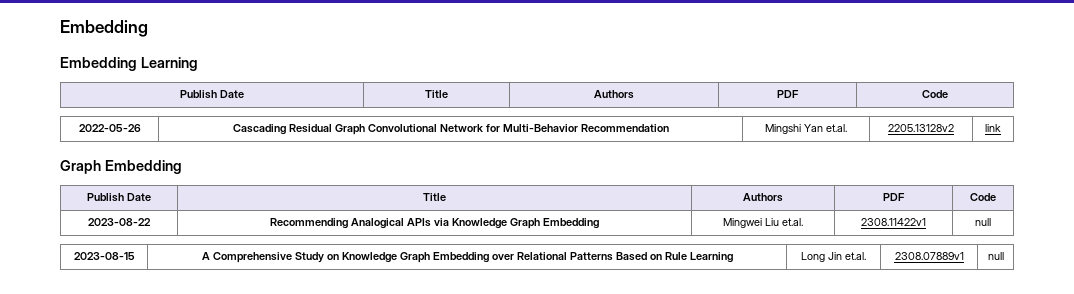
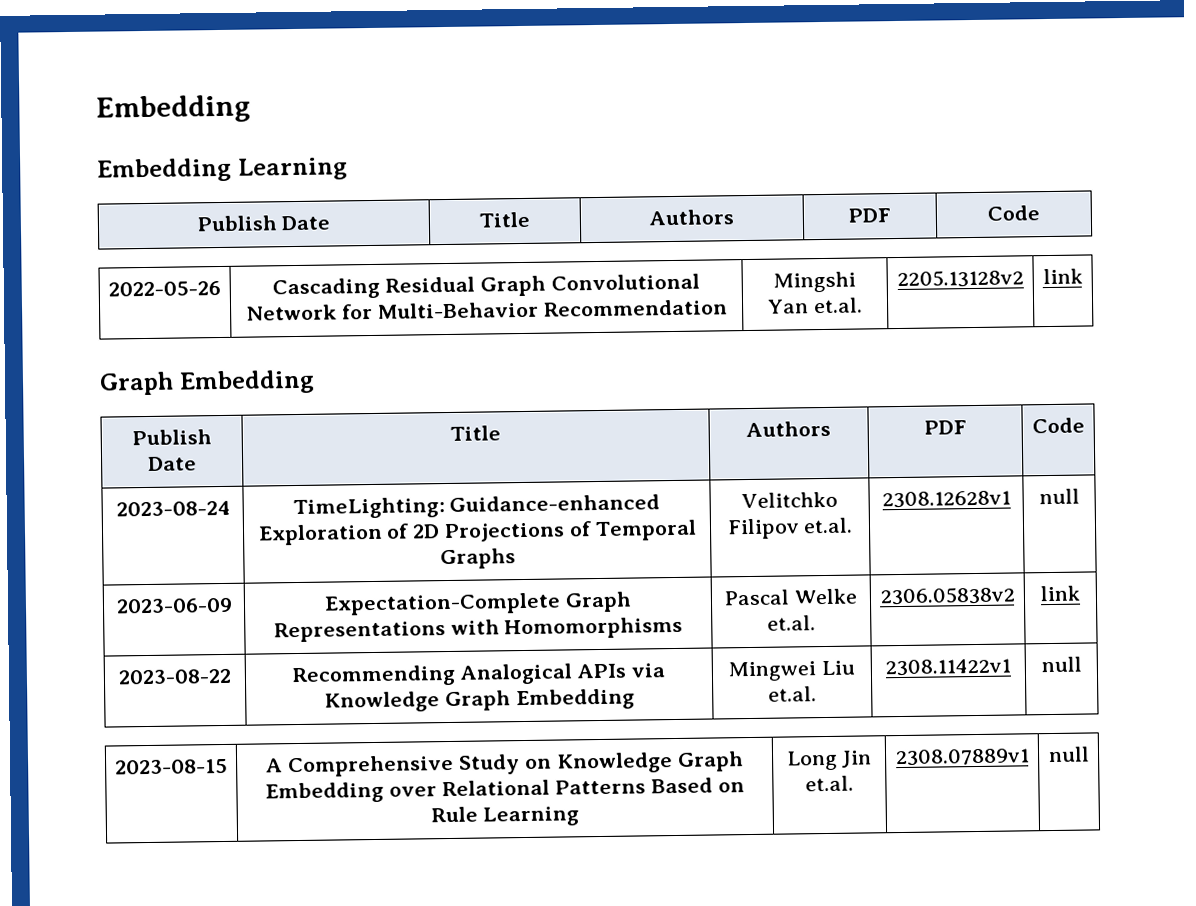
+ 2023-08-24 | TimeLighting: Guidance-enhanced Exploration of 2D Projections of Temporal Graphs | Velitchko Filipov et.al. | 2308.12628v1 | null
+ 2023-06-09 | Expectation-Complete Graph Representations with Homomorphisms | Pascal Welke et.al. | 2306.05838v2 | link

